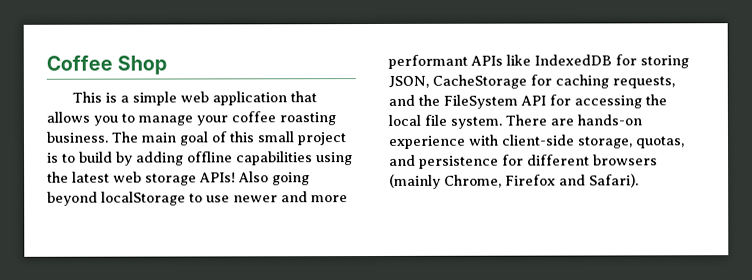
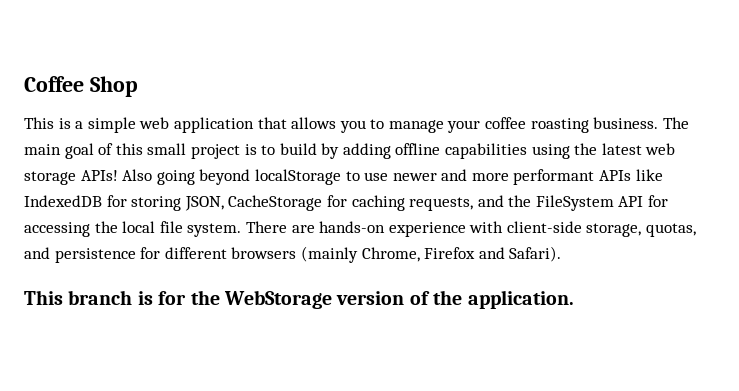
+ This branch is for the WebStorage version of the application.

